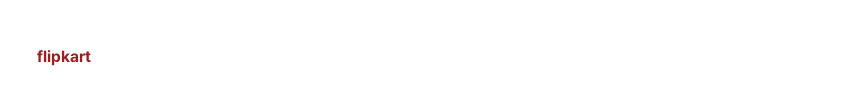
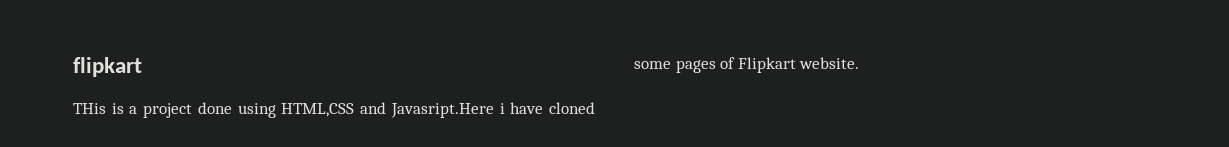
+ THis is a project done using HTML,CSS and Javasript.Here i have cloned some pages of Flipkart website.

